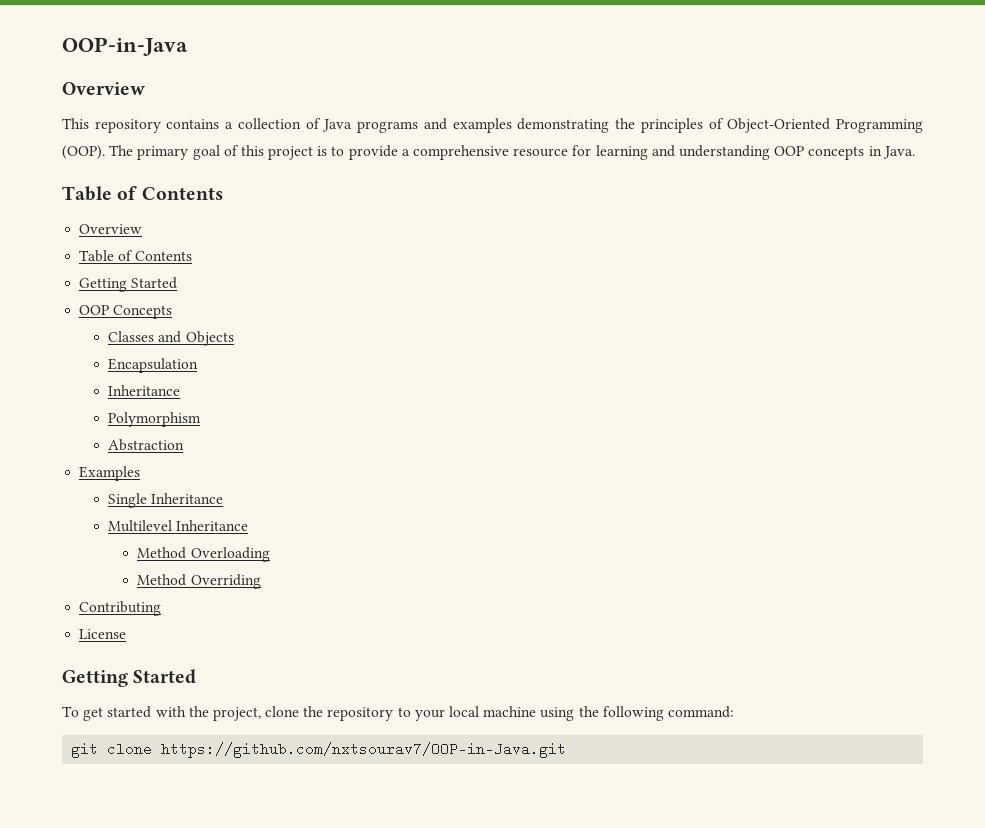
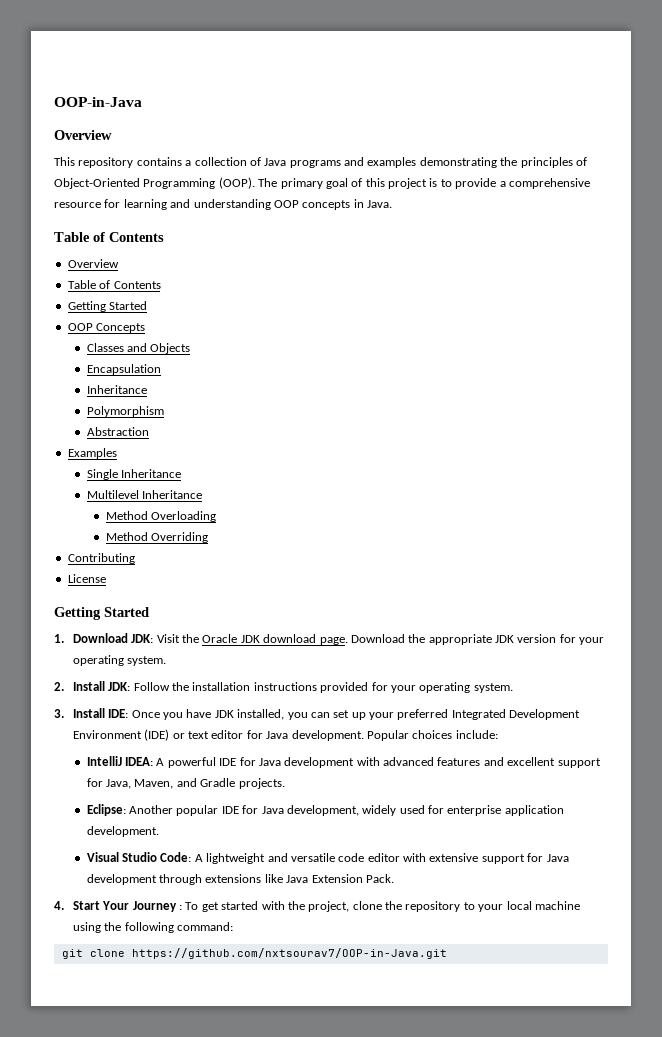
- To get started with the project, clone the repository to your local machine using the following command:
+ 1. Download JDK: Visit the Oracle JDK download page. Download the appropriate JDK version for your operating system.
+ 2. Install JDK: Follow the installation instructions provided for your operating system.
+ 3. Install IDE: Once you have JDK installed, you can set up your preferred Integrated Development Environment (IDE) or text editor for Java development. Popular choices include:
+ IntelliJ IDEA: A powerful IDE for Java development with advanced features and excellent support for Java, Maven, and Gradle projects.
+ Eclipse: Another popular IDE for Java development, widely used for enterprise application development.
+ Visual Studio Code: A lightweight and versatile code editor with extensive support for Java development through extensions like Java Extension Pack.
+ 4. Start Your Journey : To get started with the project, clone the repository to your local machine using the following command:

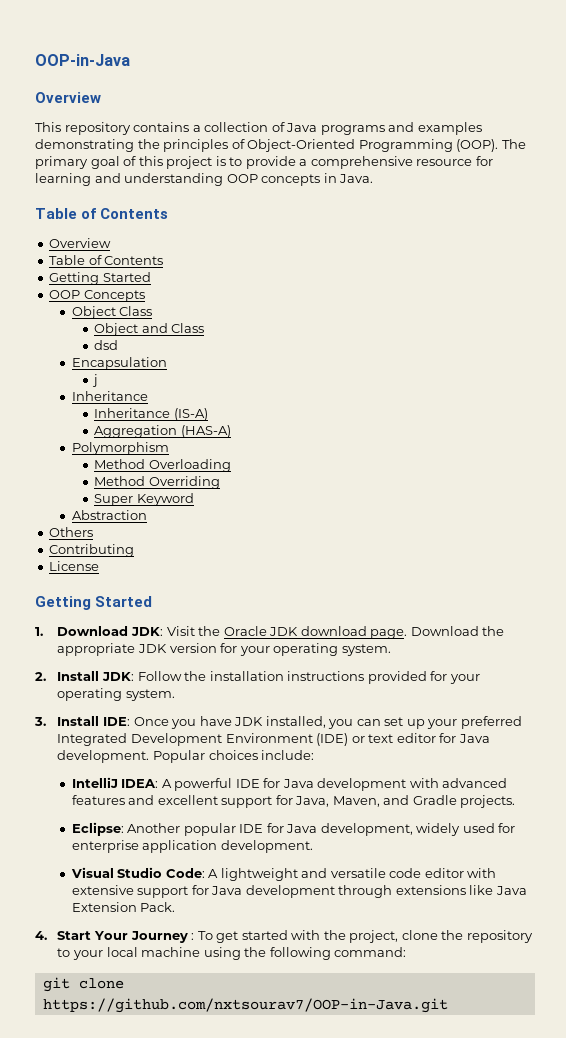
- Classes and Objects
+ Object Class
+ Object and Class
+ dsd
  Encapsulation
+ j
  Inheritance
+ Inheritance (IS-A)
+ Aggregation (HAS-A)
  Polymorphism
- Abstraction
- Examples
- Single Inheritance
- Multilevel Inheritance
+ Super Keyword
+ Abstraction
+ Others

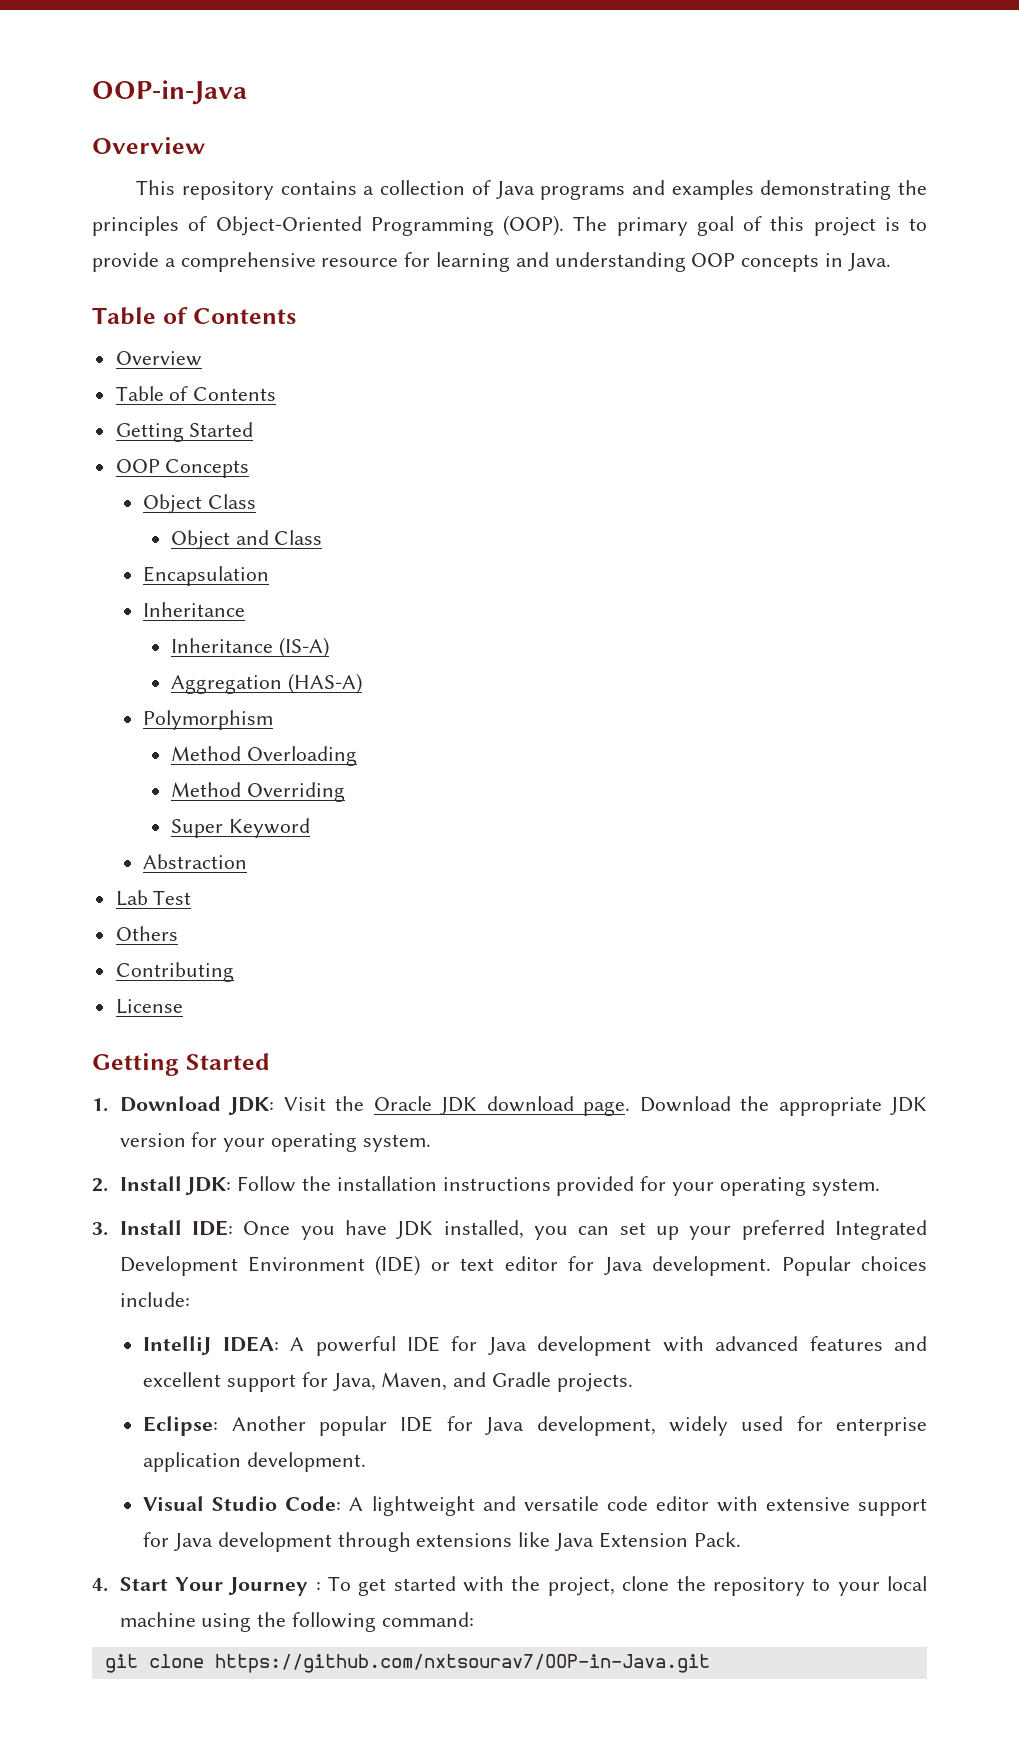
- dsd
- j
+ Lab Test

